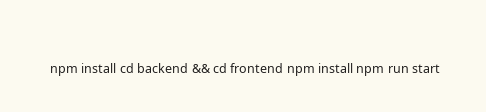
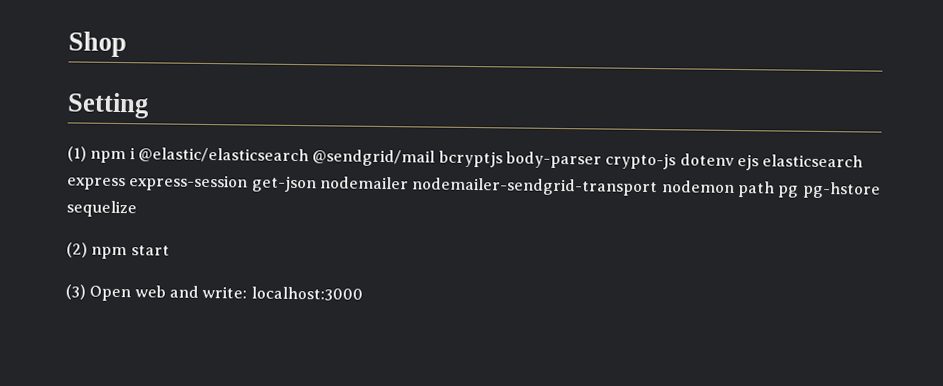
- npm install cd backend && cd frontend npm install npm run start
+ Shop
+ Setting
+ (1) npm i @elastic/elasticsearch @sendgrid/mail bcryptjs body-parser crypto-js dotenv ejs elasticsearch express express-session get-json nodemailer nodemailer-sendgrid-transport nodemon path pg pg-hstore sequelize
+ (2) npm start
+ (3) Open web and write: localhost:3000

